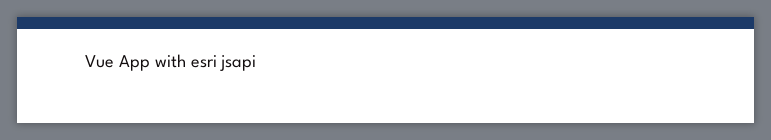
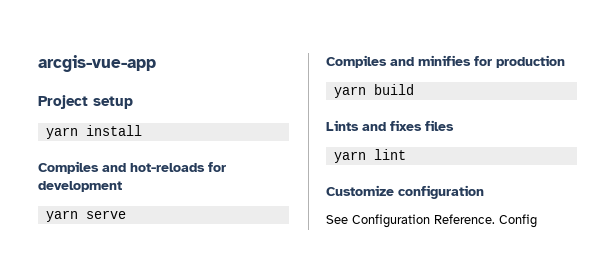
- Vue App with esri jsapi
+ arcgis-vue-app
+ Project setup
+ yarn install
+ Compiles and hot-reloads for development
+ yarn serve
+ Compiles and minifies for production
+ yarn build
+ Lints and fixes files
+ yarn lint
+ Customize configuration
+ See Configuration Reference. Config

